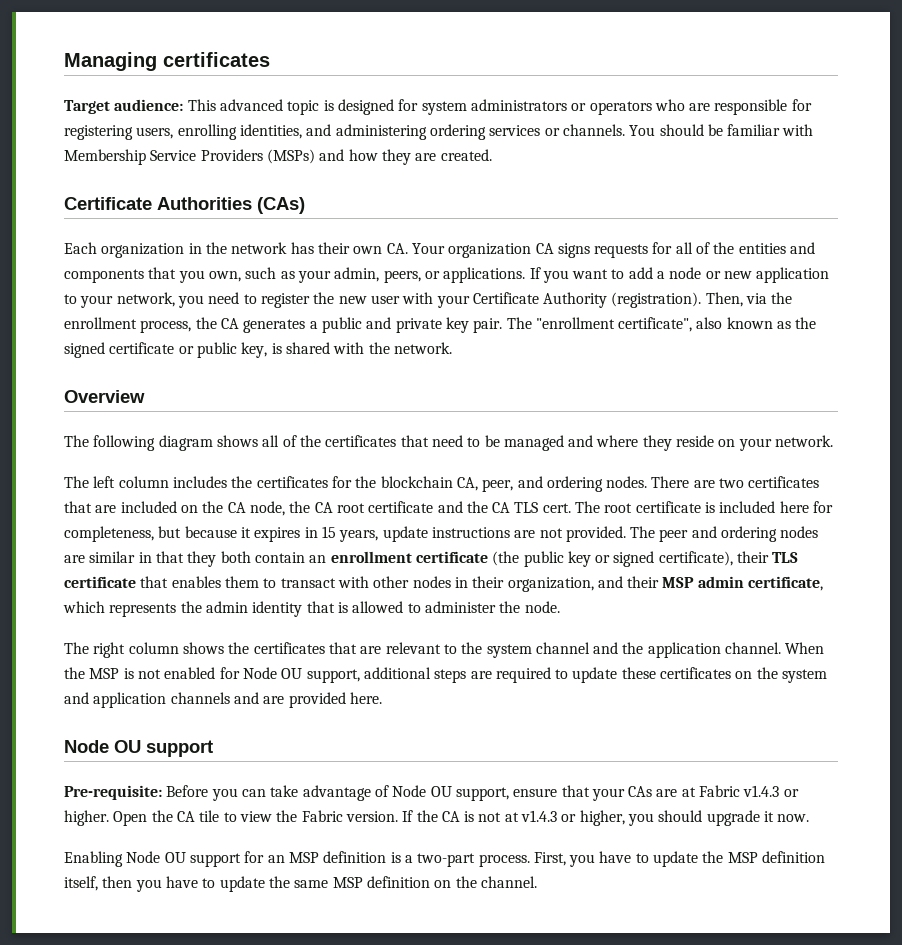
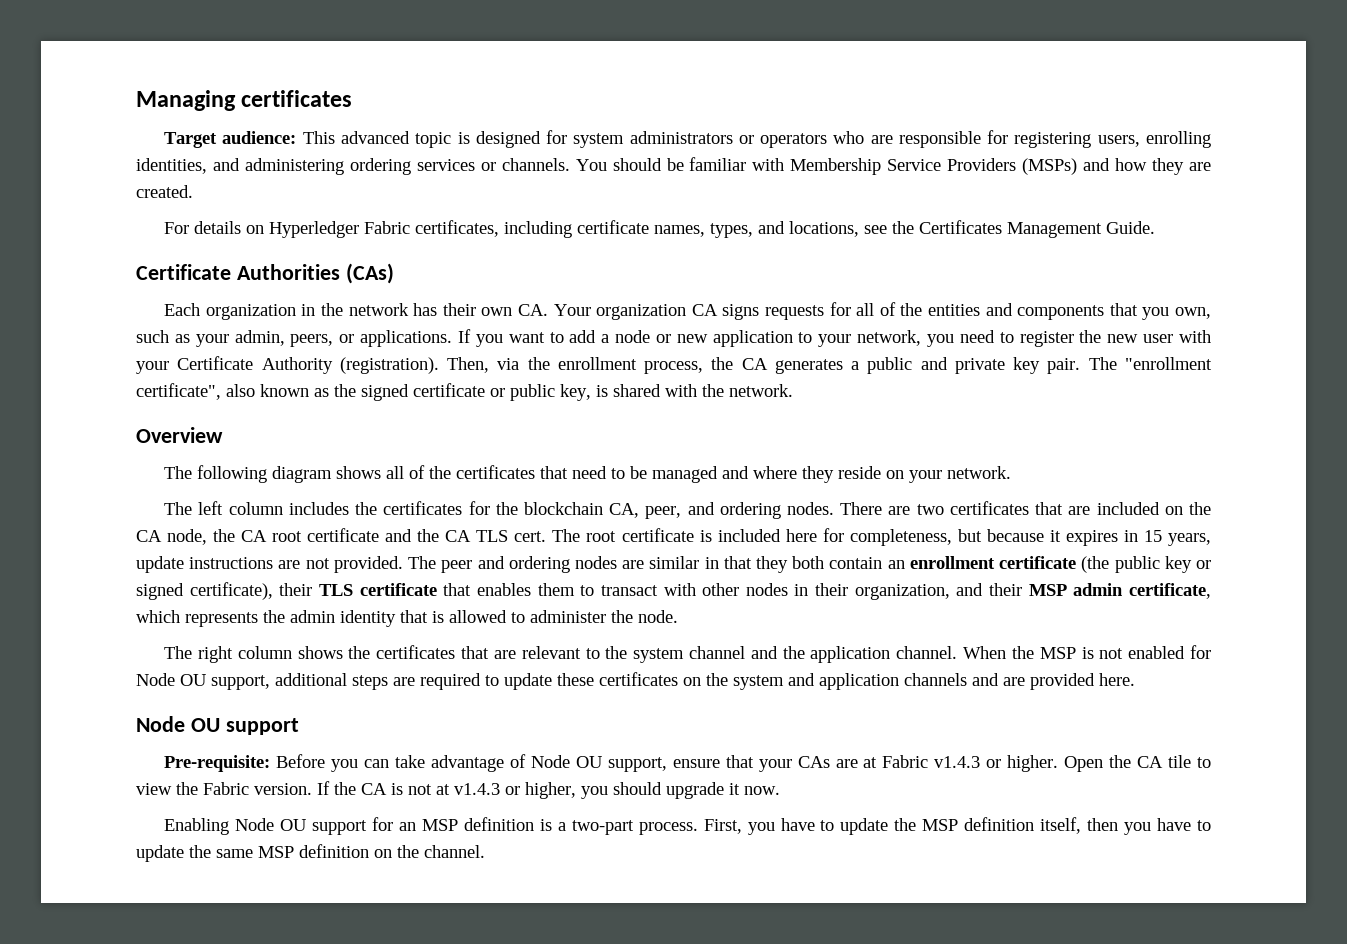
+ For details on Hyperledger Fabric certificates, including certificate names, types, and locations, see the Certificates Management Guide.

